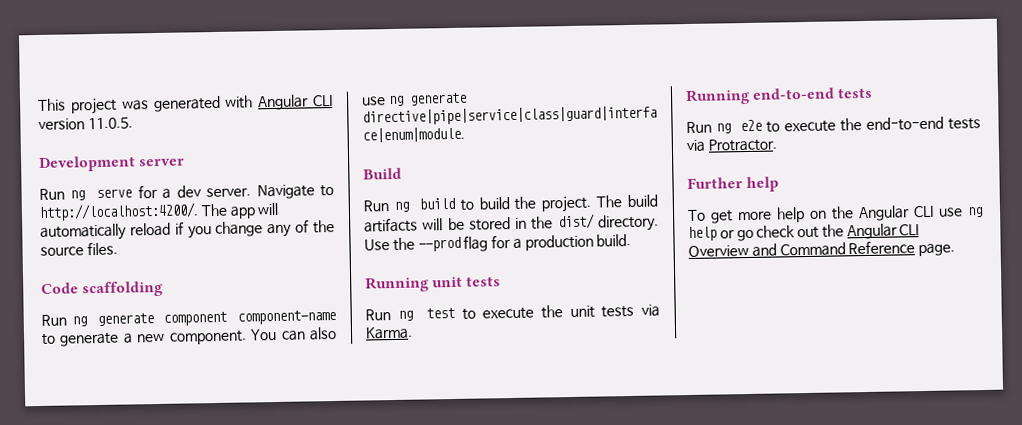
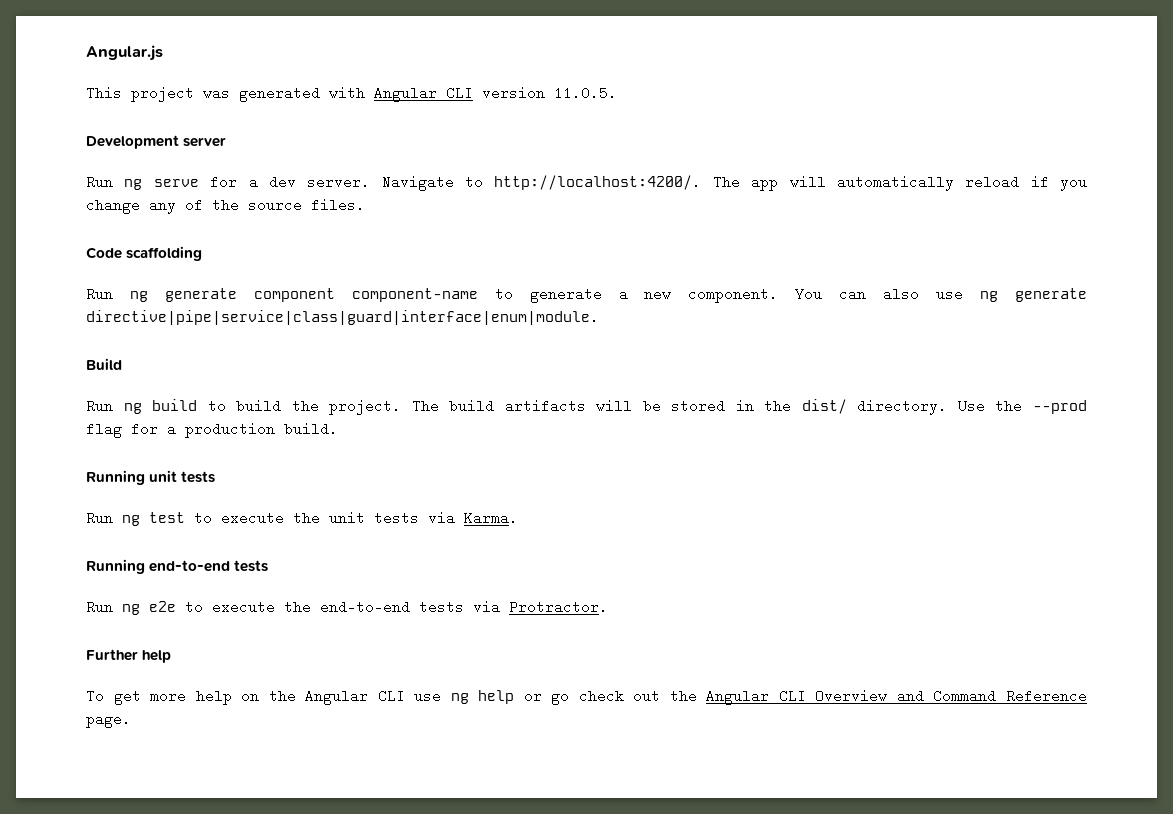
+ Angular.js

